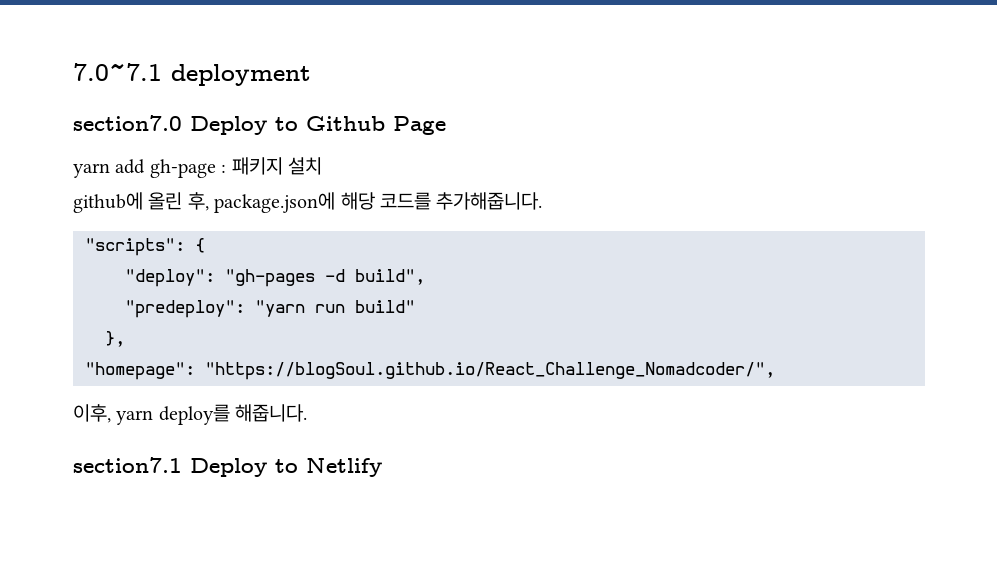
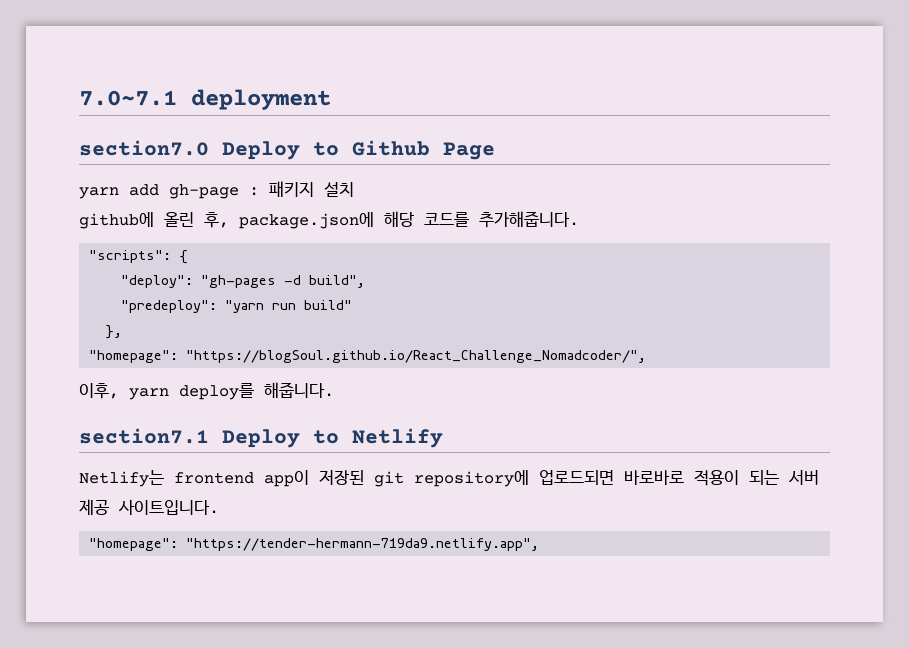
+ Netlify는 frontend app이 저장된 git repository에 업로드되면 바로바로 적용이 되는 서버 제공 사이트입니다.
+ "homepage": "https://tender-hermann-719da9.netlify.app",

